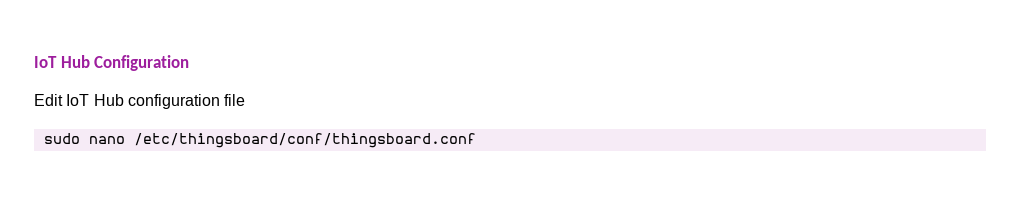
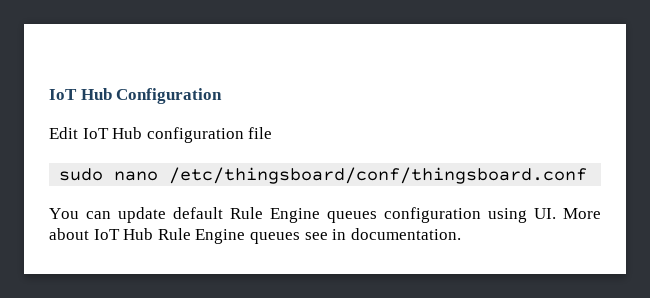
+ You can update default Rule Engine queues configuration using UI. More about IoT Hub Rule Engine queues see in documentation.

